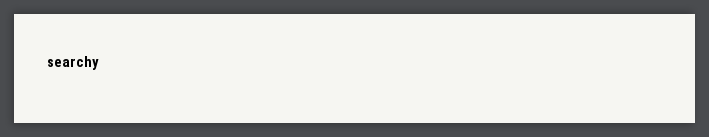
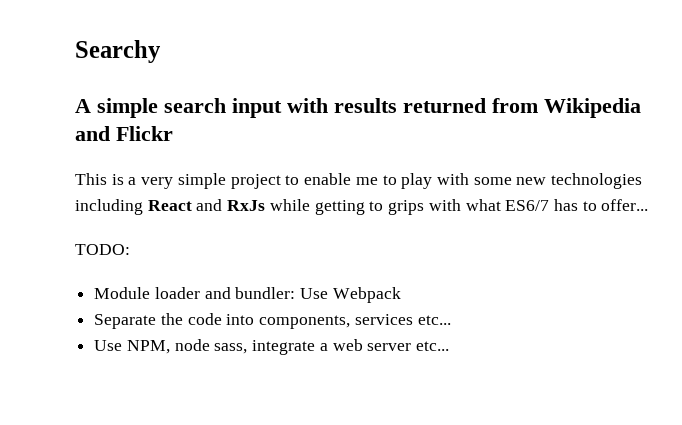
- searchy
+ Searchy
+ A simple search input with results returned from Wikipedia and Flickr
+ This is a very simple project to enable me to play with some new technologies including React and RxJs while getting to grips with what ES6/7 has to offer...
+ TODO:
+ Module loader and bundler: Use Webpack
+ Separate the code into components, services etc...
+ Use NPM, node sass, integrate a web server etc...

